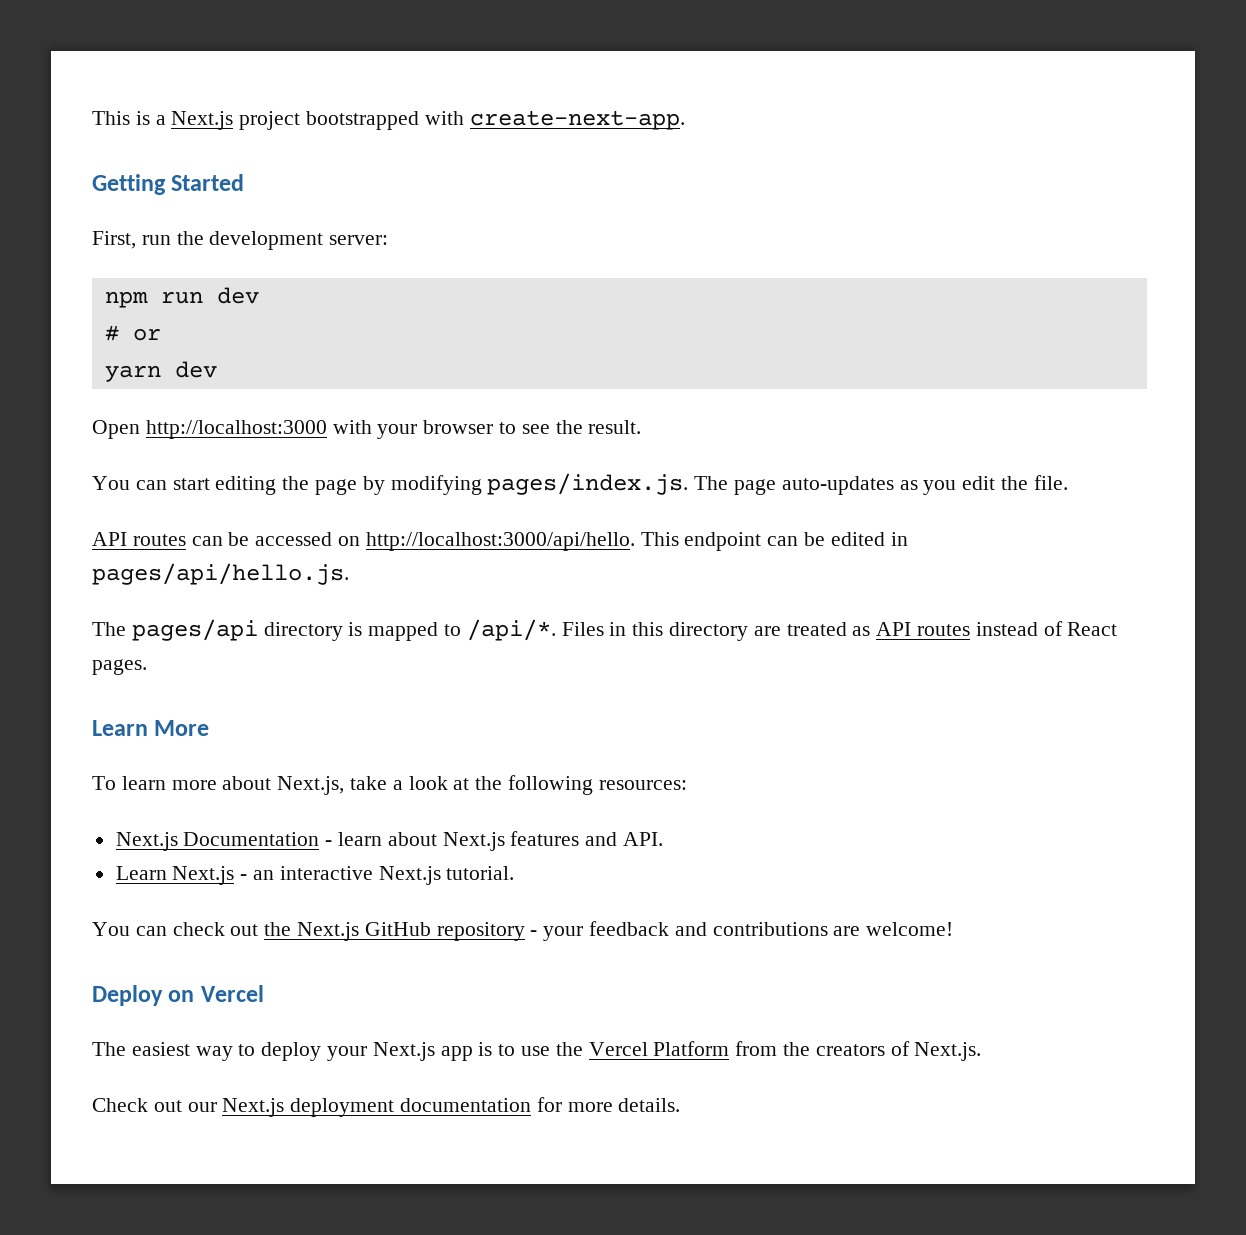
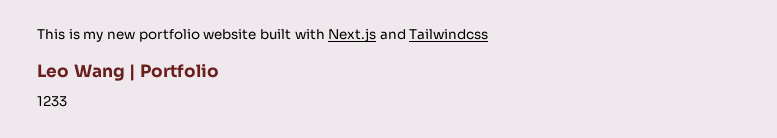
- This is a Next.js project bootstrapped with create-next-app.
- Getting Started
- First, run the development server:
- npm run dev
- # or
- yarn dev
- Open http://localhost:3000 with your browser to see the result.
- You can start editing the page by modifying pages/index.js. The page auto-updates as you edit the file.
- API routes can be accessed on http://localhost:3000/api/hello. This endpoint can be edited in pages/api/hello.js.
- The pages/api directory is mapped to /api/*. Files in this directory are treated as API routes instead of React pages.
- Learn More
- To learn more about Next.js, take a look at the following resources:
- Next.js Documentation - learn about Next.js features and API.
- Learn Next.js - an interactive Next.js tutorial.
- You can check out the Next.js GitHub repository - your feedback and contributions are welcome!
- Deploy on Vercel
- The easiest way to deploy your Next.js app is to use the Vercel Platform from the creators of Next.js.
- Check out our Next.js deployment documentation for more details.
+ This is my new portfolio website built with Next.js and Tailwindcss
+ Leo Wang | Portfolio
+ 1233

